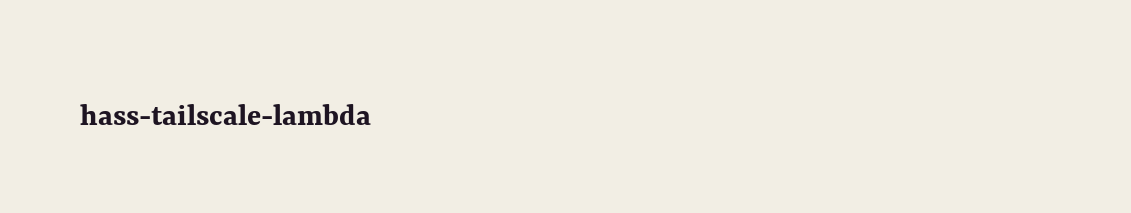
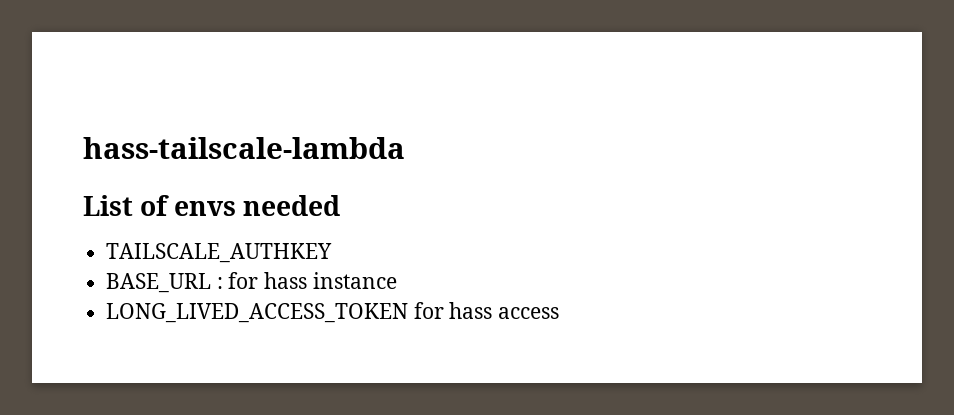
+ List of envs needed
+ TAILSCALE_AUTHKEY
+ BASE_URL : for hass instance
+ LONG_LIVED_ACCESS_TOKEN for hass access

